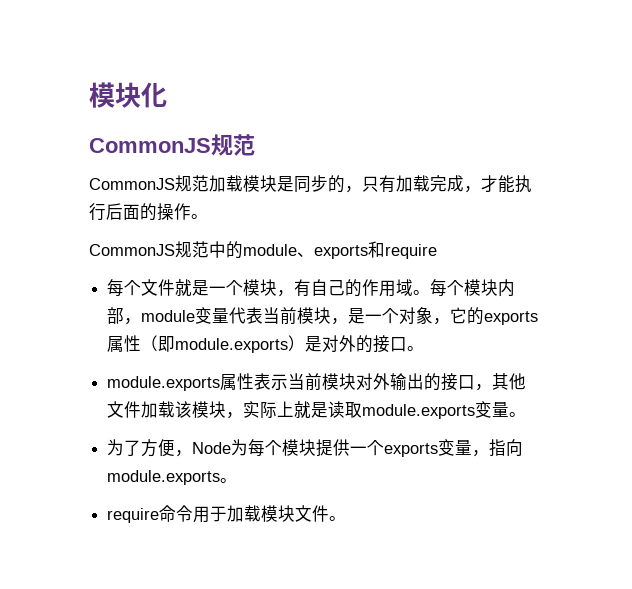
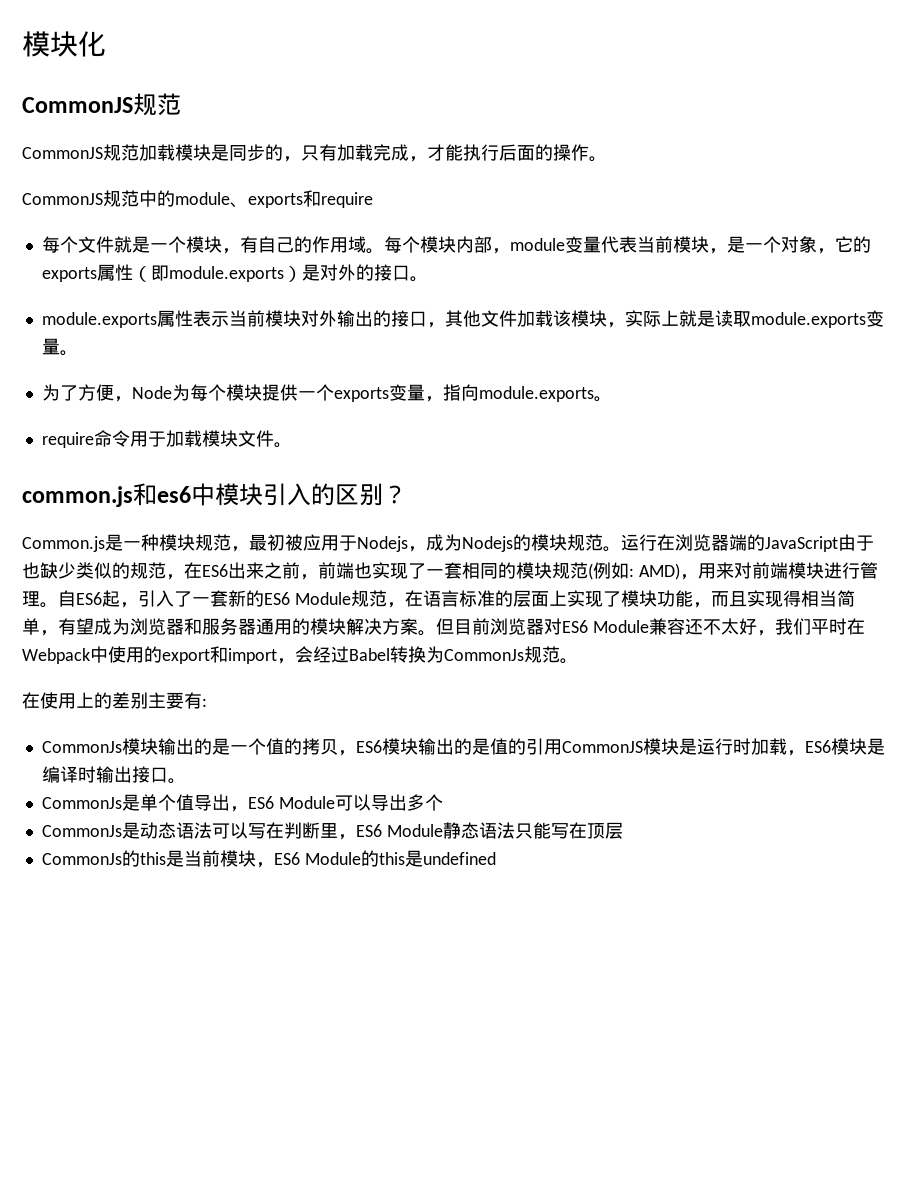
+ common.js和es6中模块引入的区别？
+ Common.js是一种模块规范，最初被应用于Nodejs，成为Nodejs的模块规范。运行在浏览器端的JavaScript由于也缺少类似的规范，在ES6出来之前，前端也实现了一套相同的模块规范(例如: AMD)，用来对前端模块进行管理。自ES6起，引入了一套新的ES6 Module规范，在语言标准的层面上实现了模块功能，而且实现得相当简单，有望成为浏览器和服务器通用的模块解决方案。但目前浏览器对ES6 Module兼容还不太好，我们平时在Webpack中使用的export和import，会经过Babel转换为CommonJs规范。
+ 在使用上的差别主要有:
+ CommonJs模块输出的是一个值的拷贝，ES6模块输出的是值的引用CommonJS模块是运行时加载，ES6模块是编译时输出接口。
+ CommonJs是单个值导出，ES6 Module可以导出多个
+ CommonJs是动态语法可以写在判断里，ES6 Module静态语法只能写在顶层
+ CommonJs的this是当前模块，ES6 Module的this是undefined

